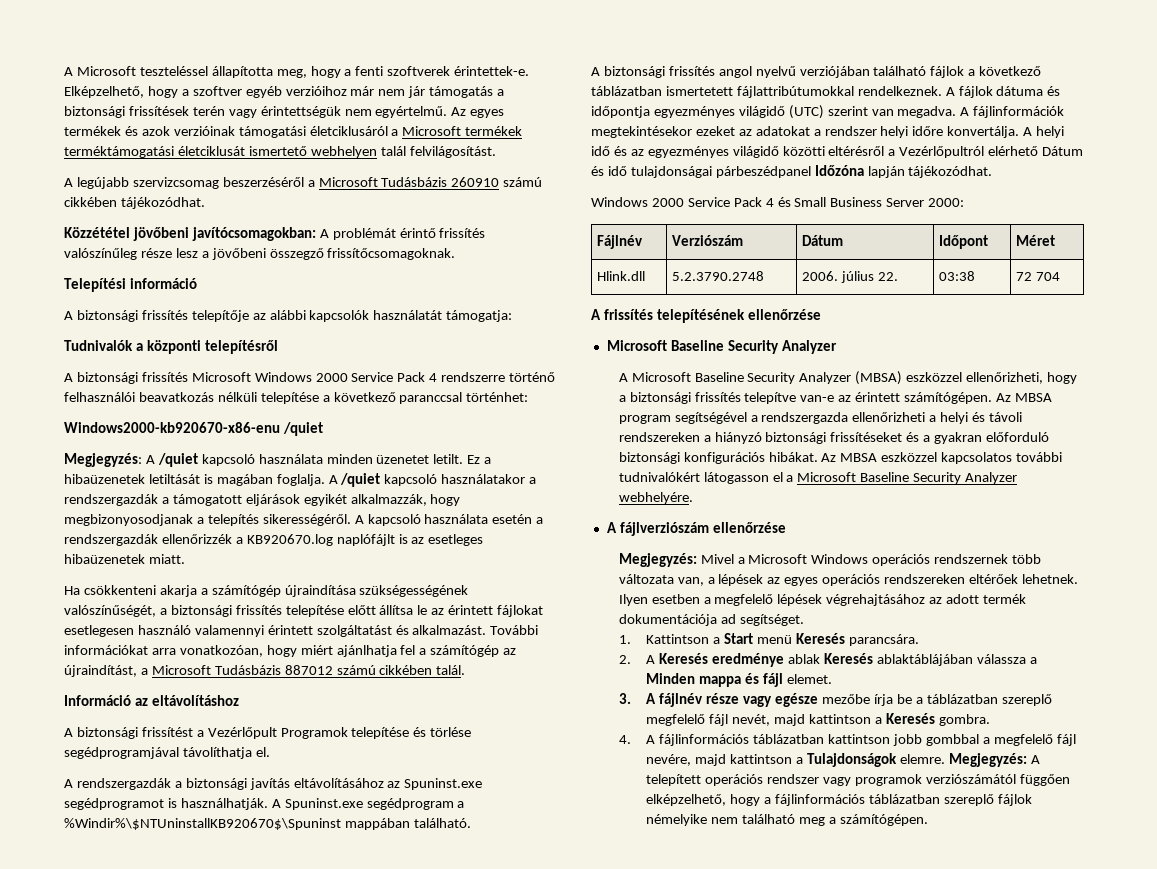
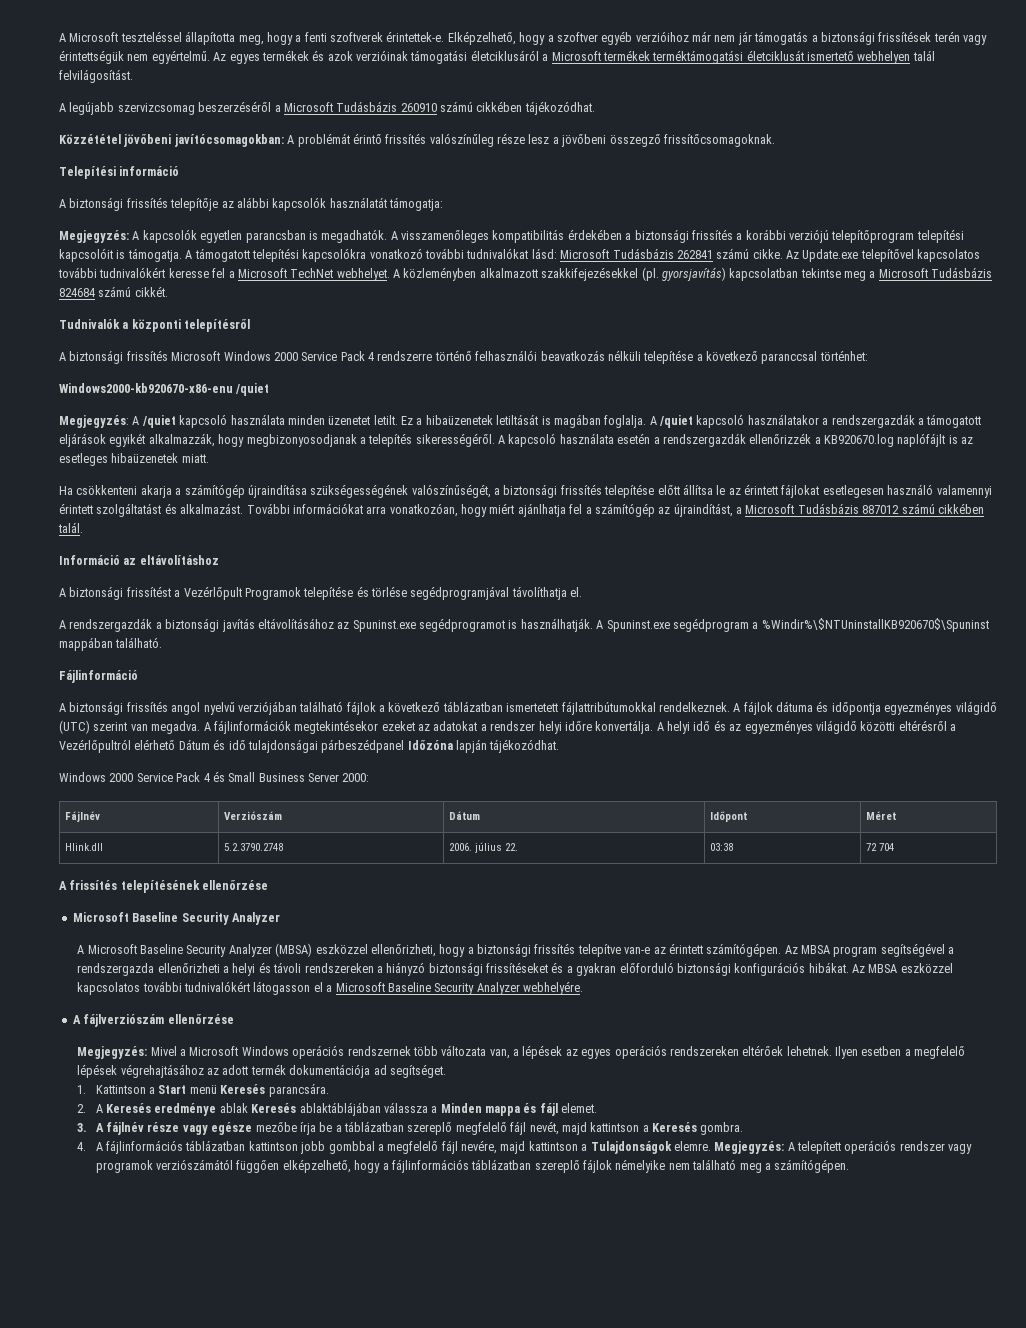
+ Megjegyzés: A kapcsolók egyetlen parancsban is megadhatók. A visszamenőleges kompatibilitás érdekében a biztonsági frissítés a korábbi verziójú telepítőprogram telepítési kapcsolóit is támogatja. A támogatott telepítési kapcsolókra vonatkozó további tudnivalókat lásd: Microsoft Tudásbázis 262841 számú cikke. Az Update.exe telepítővel kapcsolatos további tudnivalókért keresse fel a Microsoft TechNet webhelyet. A közleményben alkalmazott szakkifejezésekkel (pl. gyorsjavítás) kapcsolatban tekintse meg a Microsoft Tudásbázis 824684 számú cikkét.
+ Fájlinformáció

